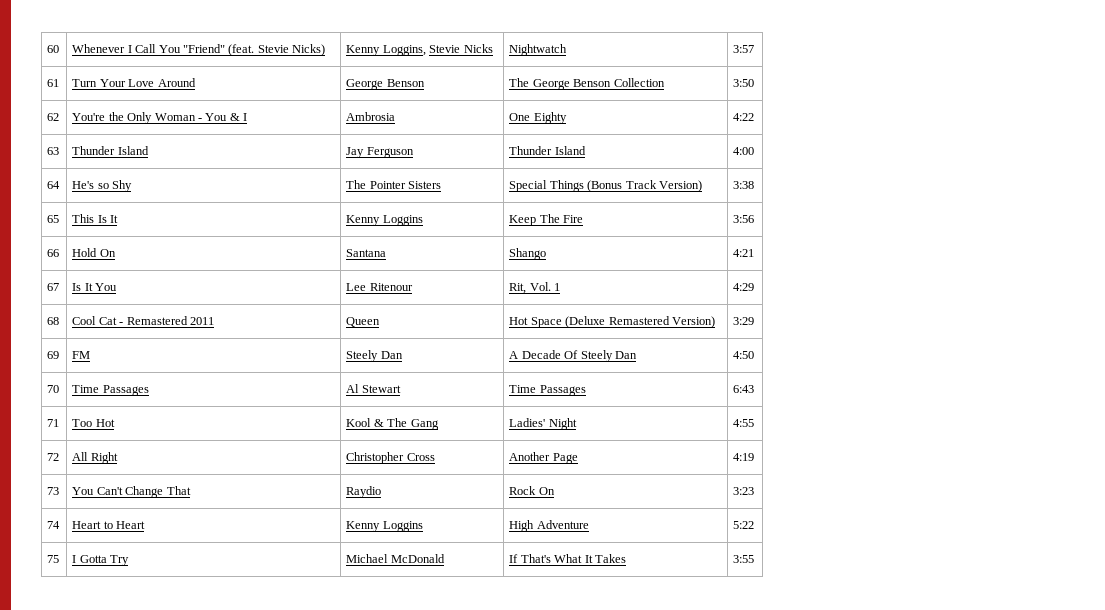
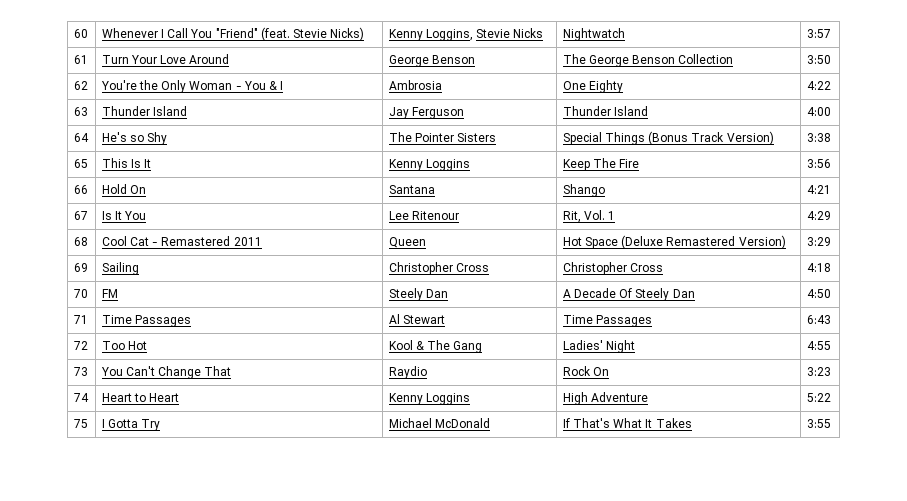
- 69 | FM | Steely Dan | A Decade Of Steely Dan | 4:50
+ 69 | Sailing | Christopher Cross | Christopher Cross | 4:18
+ 70 | FM | Steely Dan | A Decade Of Steely Dan | 4:50
- 70 | Time Passages | Al Stewart | Time Passages | 6:43
+ 71 | Time Passages | Al Stewart | Time Passages | 6:43
- 71 | Too Hot | Kool & The Gang | Ladies' Night | 4:55
+ 72 | Too Hot | Kool & The Gang | Ladies' Night | 4:55
- 72 | All Right | Christopher Cross | Another Page | 4:19

